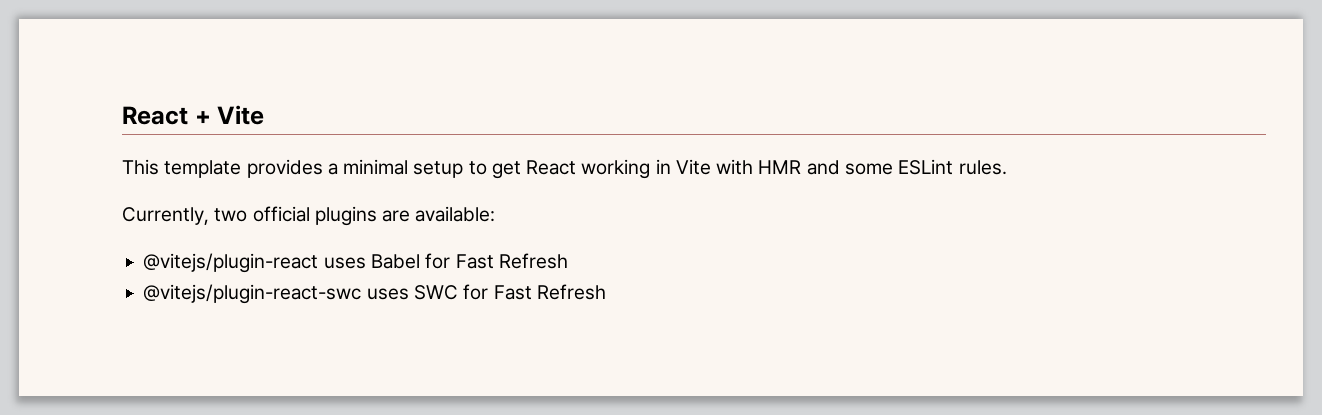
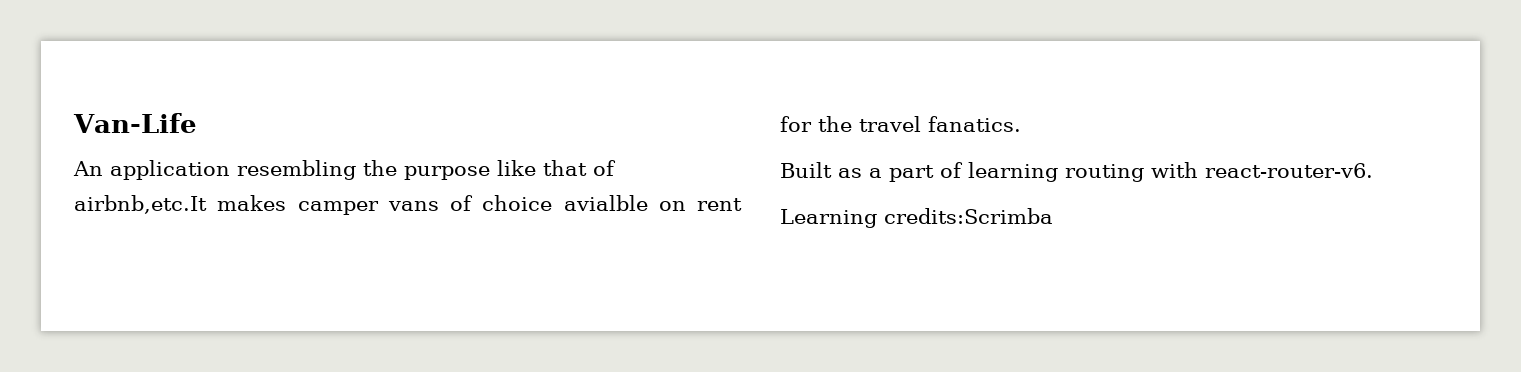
- React + Vite
- This template provides a minimal setup to get React working in Vite with HMR and some ESLint rules.
- Currently, two official plugins are available:
- @vitejs/plugin-react uses Babel for Fast Refresh
- @vitejs/plugin-react-swc uses SWC for Fast Refresh
+ Van-Life
+ An application resembling the purpose like that of airbnb,etc.It makes camper vans of choice avialble on rent for the travel fanatics.
+ Built as a part of learning routing with react-router-v6.
+ Learning credits:Scrimba

